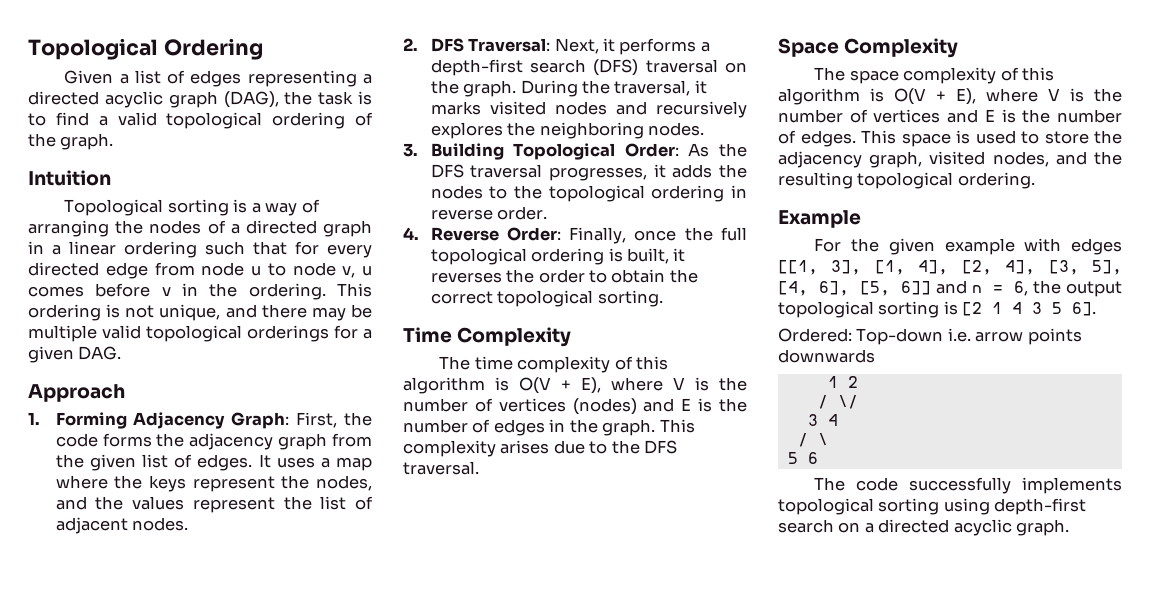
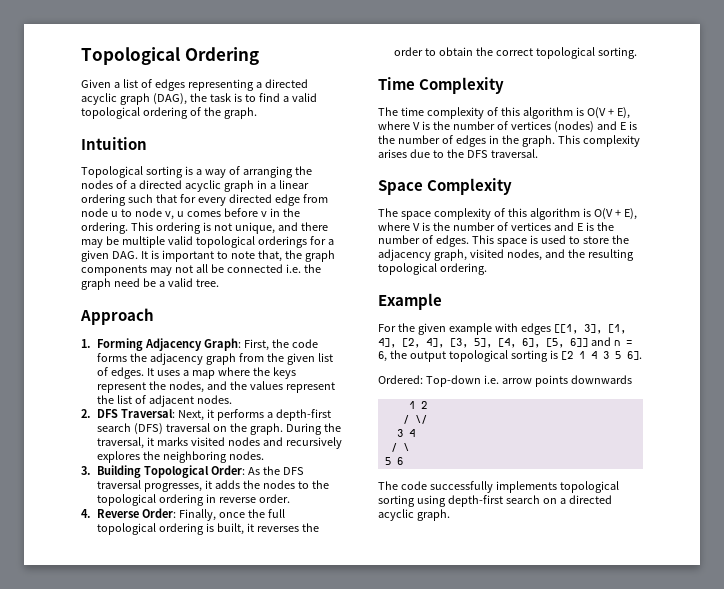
- Topological sorting is a way of arranging the nodes of a directed graph in a linear ordering such that for every directed edge from node u to node v, u comes before v in the ordering.
+ Topological sorting is a way of arranging the nodes of a directed acyclic graph in a linear ordering such that for every directed edge from node u to node v, u comes before v in the ordering.
- This ordering is not unique, and there may be multiple valid topological orderings for a given DAG.
+ This ordering is not unique, and there may be multiple valid topological orderings for a given DAG. It is important to note that, the graph components may not all be connected i.e. the graph need be a valid tree.

